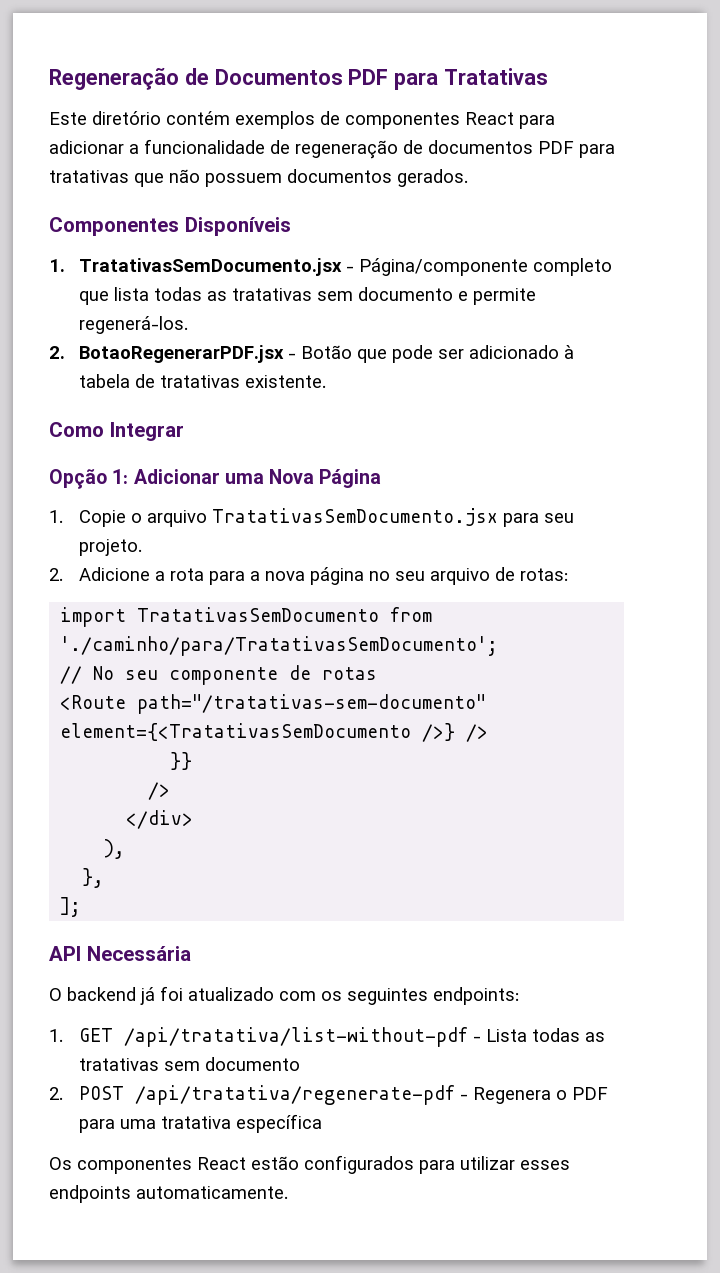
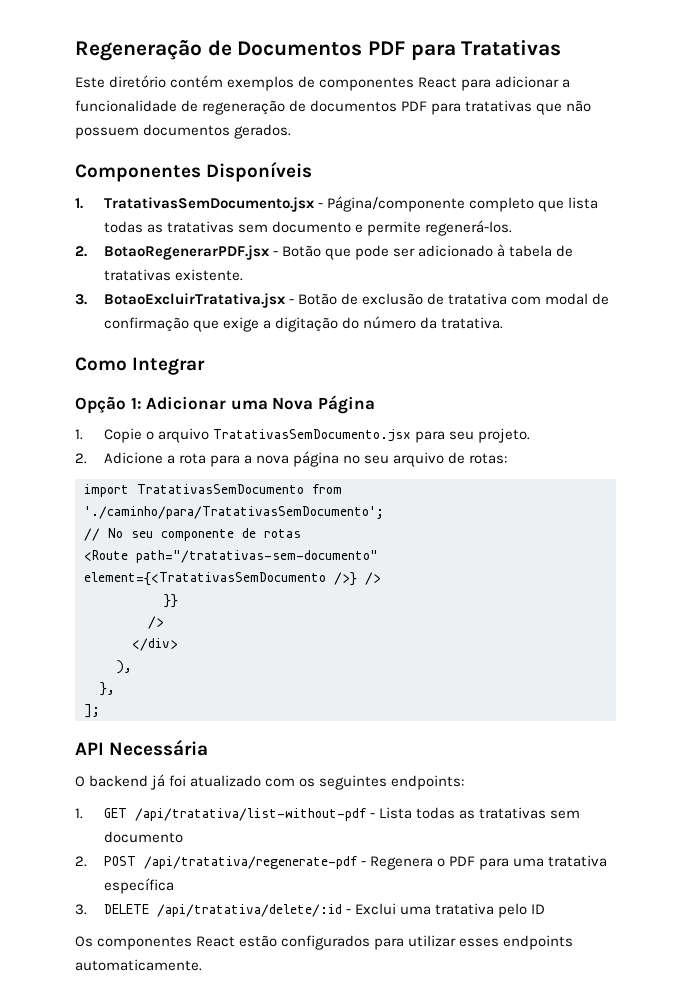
+ 3. BotaoExcluirTratativa.jsx - Botão de exclusão de tratativa com modal de confirmação que exige a digitação do número da tratativa.
+ 3. DELETE /api/tratativa/delete/:id - Exclui uma tratativa pelo ID

